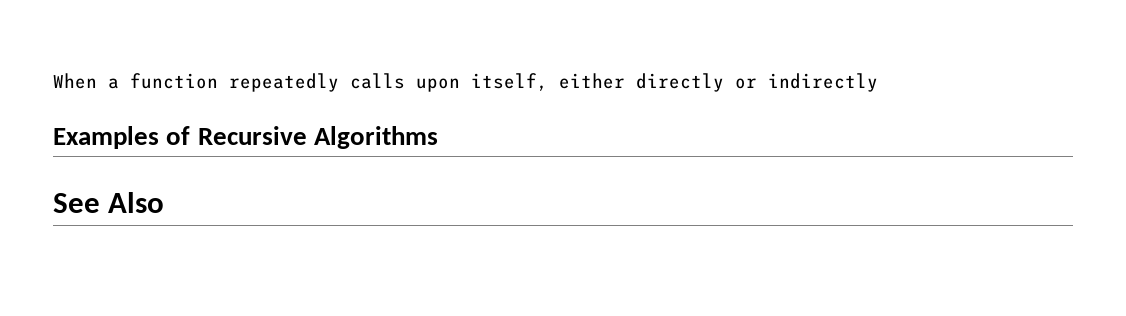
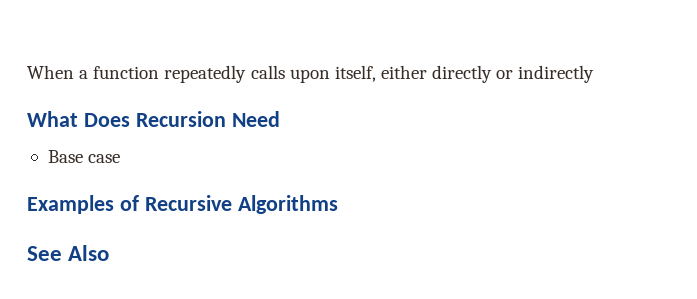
+ What Does Recursion Need
+ Base case

